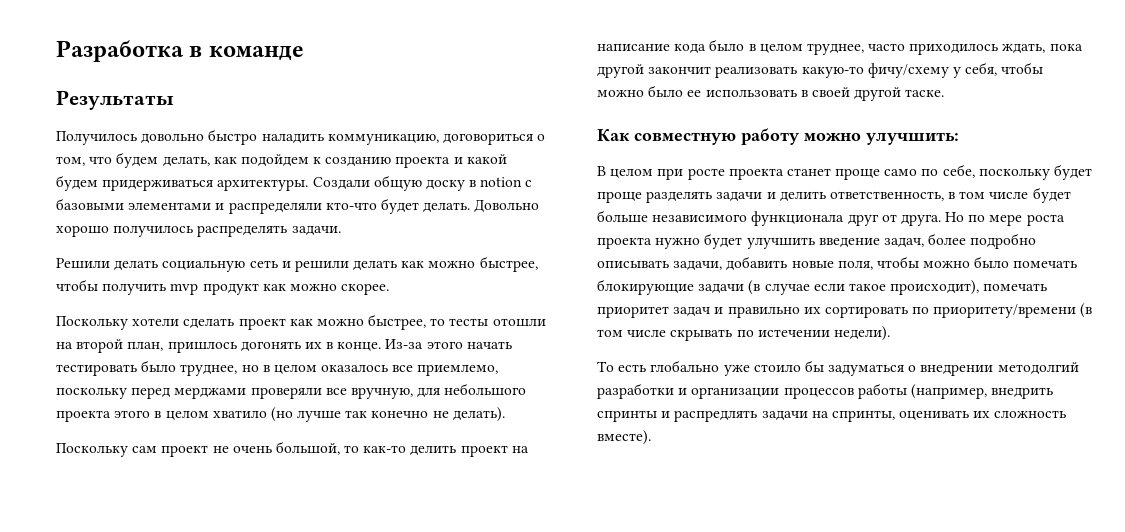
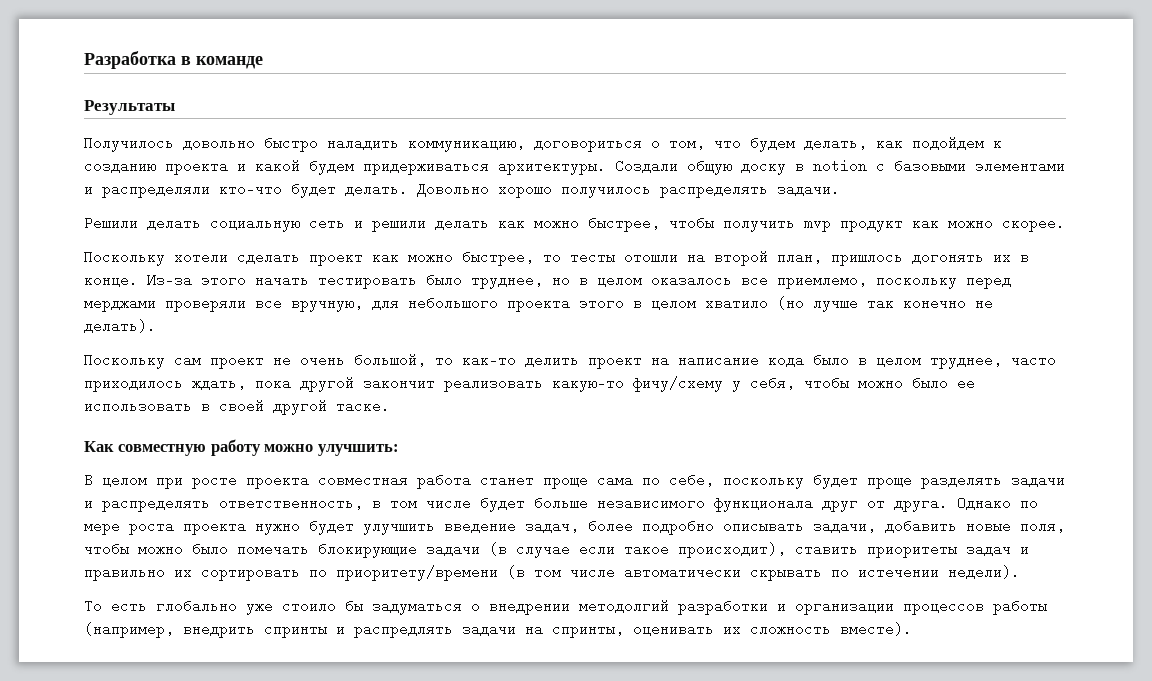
- В целом при росте проекта станет проще само по себе, поскольку будет проще разделять задачи и делить ответственность, в том числе будет больше независимого функционала друг от друга.
+ В целом при росте проекта совместная работа станет проще сама по себе, поскольку будет проще разделять задачи и распределять ответственность, в том числе будет больше независимого функционала друг от друга.
- Но по мере роста проекта нужно будет улучшить введение задач, более подробно описывать задачи, добавить новые поля, чтобы можно было помечать блокирующие задачи (в случае если такое происходит), помечать приоритет задач и правильно их сортировать по приоритету/времени (в том числе скрывать по истечении недели).
+ Однако по мере роста проекта нужно будет улучшить введение задач, более подробно описывать задачи, добавить новые поля, чтобы можно было помечать блокирующие задачи (в случае если такое происходит), ставить приоритеты задач и правильно их сортировать по приоритету/времени (в том числе автоматически скрывать по истечении недели).

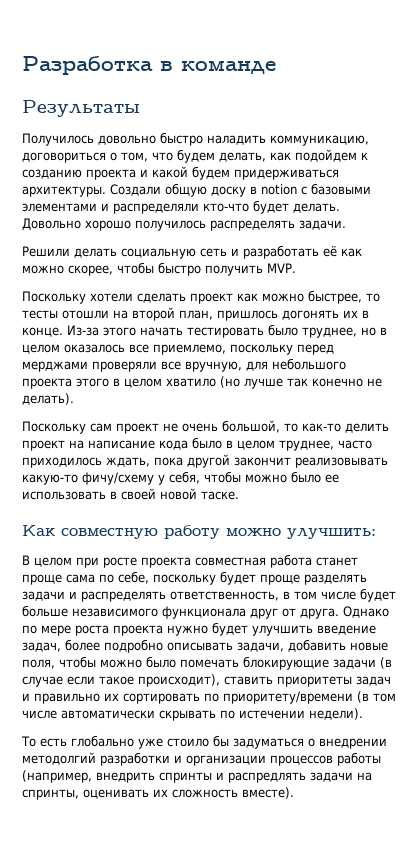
- Решили делать социальную сеть и решили делать как можно быстрее, чтобы получить mvp продукт как можно скорее.
+ Решили делать социальную сеть и разработать её как можно скорее, чтобы быстро получить MVP.
- Поскольку сам проект не очень большой, то как-то делить проект на написание кода было в целом труднее, часто приходилось ждать, пока другой закончит реализовать какую-то фичу/схему у себя, чтобы можно было ее использовать в своей другой таске.
+ Поскольку сам проект не очень большой, то как-то делить проект на написание кода было в целом труднее, часто приходилось ждать, пока другой закончит реализовывать какую-то фичу/схему у себя, чтобы можно было ее использовать в своей новой таске.

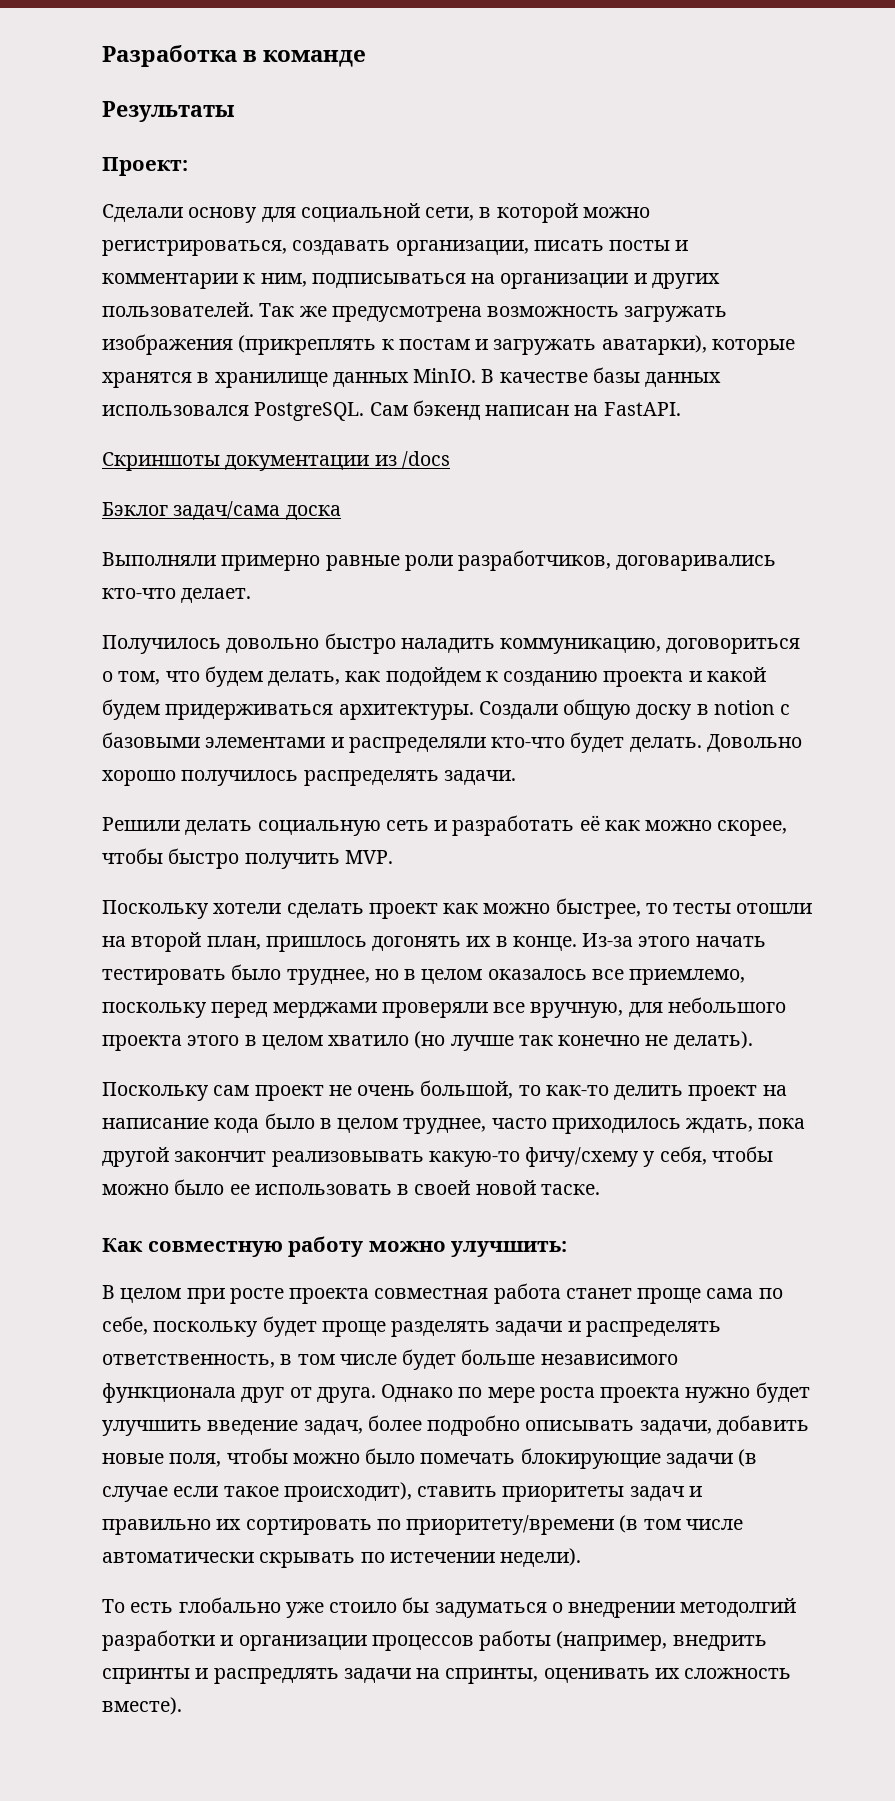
+ Проект:
+ Сделали основу для социальной сети, в которой можно регистрироваться, создавать организации, писать посты и комментарии к ним, подписываться на организации и других пользователей. Так же предусмотрена возможность загружать изображения (прикреплять к постам и загружать аватарки), которые хранятся в хранилище данных MinIO. В качестве базы данных использовался PostgreSQL. Сам бэкенд написан на FastAPI.
+ Скриншоты документации из /docs
+ Бэклог задач/сама доска
+ Выполняли примерно равные роли разработчиков, договаривались кто-что делает.

